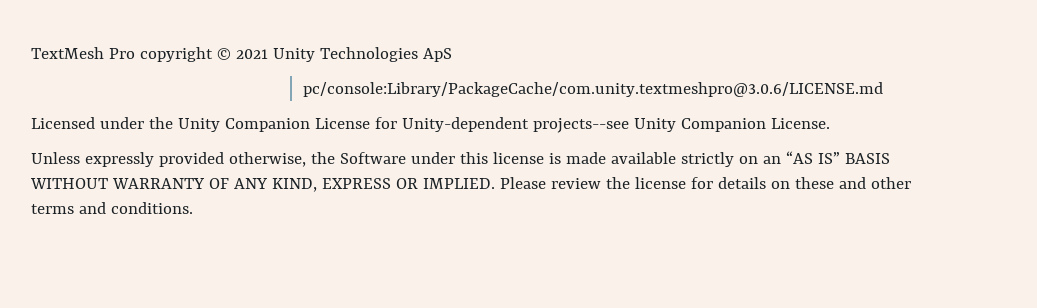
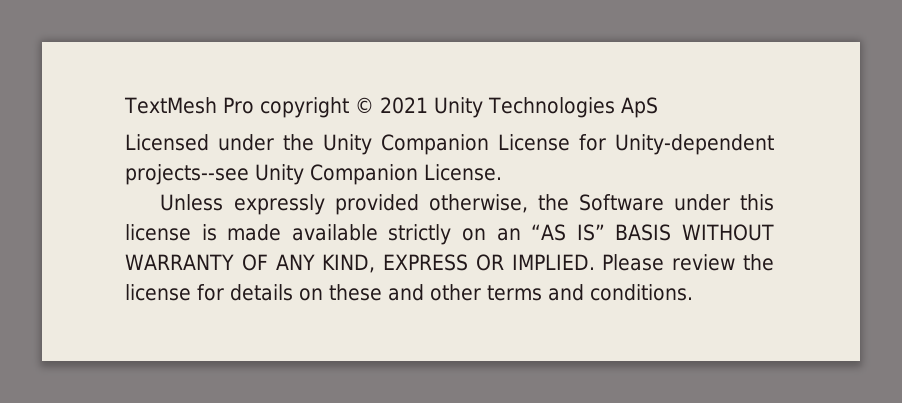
- pc/console:Library/PackageCache/com.unity.textmeshpro@3.0.6/LICENSE.md

